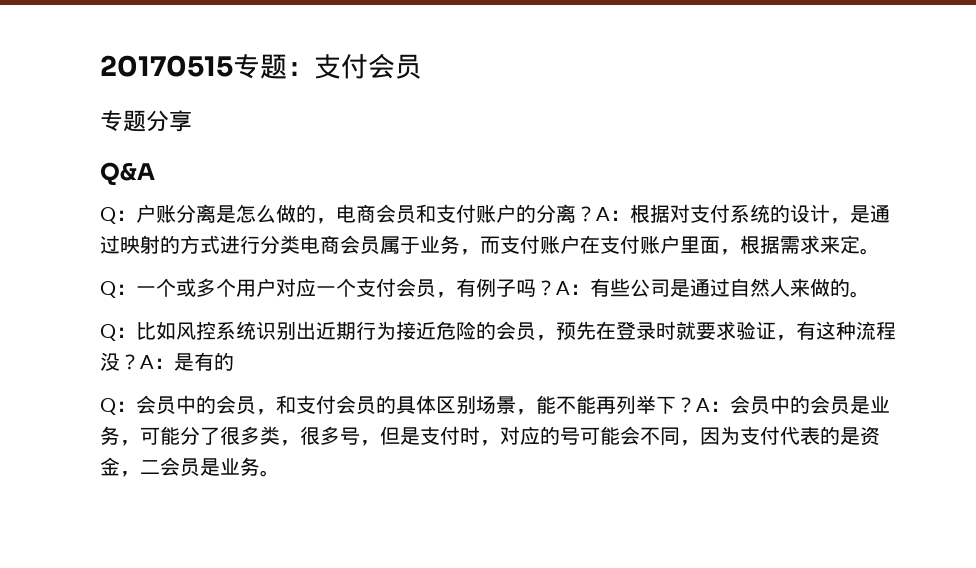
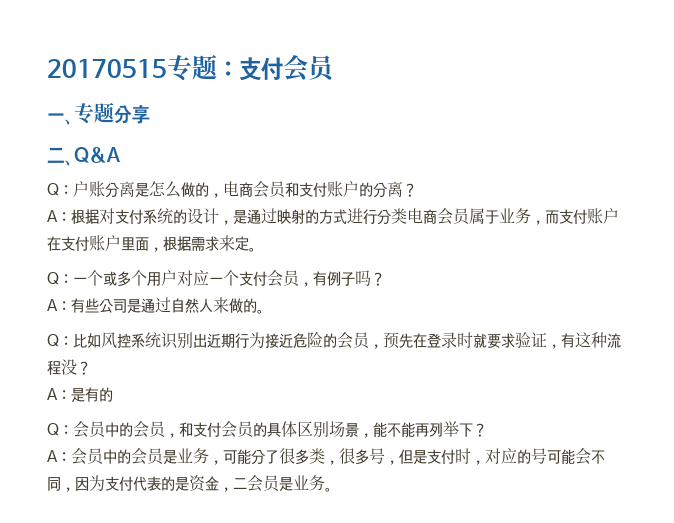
- 专题分享
+ 一、专题分享
- Q&A
+ 二、Q&A
- Q：户账分离是怎么做的，电商会员和支付账户的分离？A：根据对支付系统的设计，是通过映射的方式进行分类电商会员属于业务，而支付账户在支付账户里面，根据需求来定。
+ Q：户账分离是怎么做的，电商会员和支付账户的分离？
+ A：根据对支付系统的设计，是通过映射的方式进行分类电商会员属于业务，而支付账户在支付账户里面，根据需求来定。
- Q：一个或多个用户对应一个支付会员，有例子吗？A：有些公司是通过自然人来做的。
+ Q：一个或多个用户对应一个支付会员，有例子吗？
+ A：有些公司是通过自然人来做的。
- Q：比如风控系统识别出近期行为接近危险的会员，预先在登录时就要求验证，有这种流程没？A：是有的
+ Q：比如风控系统识别出近期行为接近危险的会员，预先在登录时就要求验证，有这种流程没？
+ A：是有的
- Q：会员中的会员，和支付会员的具体区别场景，能不能再列举下？A：会员中的会员是业务，可能分了很多类，很多号，但是支付时，对应的号可能会不同，因为支付代表的是资金，二会员是业务。
+ Q：会员中的会员，和支付会员的具体区别场景，能不能再列举下？
+ A：会员中的会员是业务，可能分了很多类，很多号，但是支付时，对应的号可能会不同，因为支付代表的是资金，二会员是业务。

